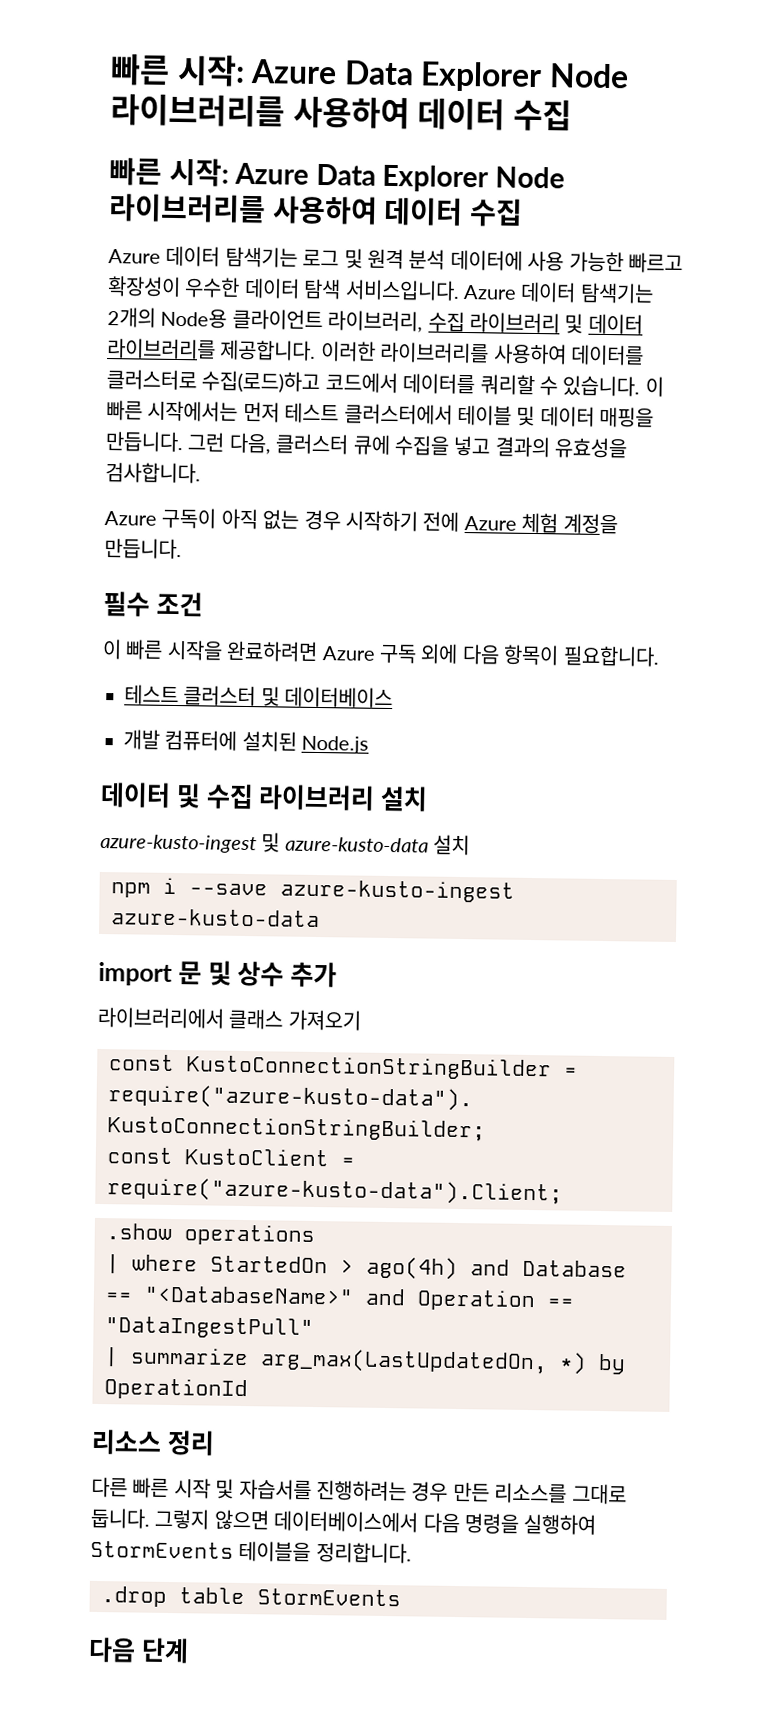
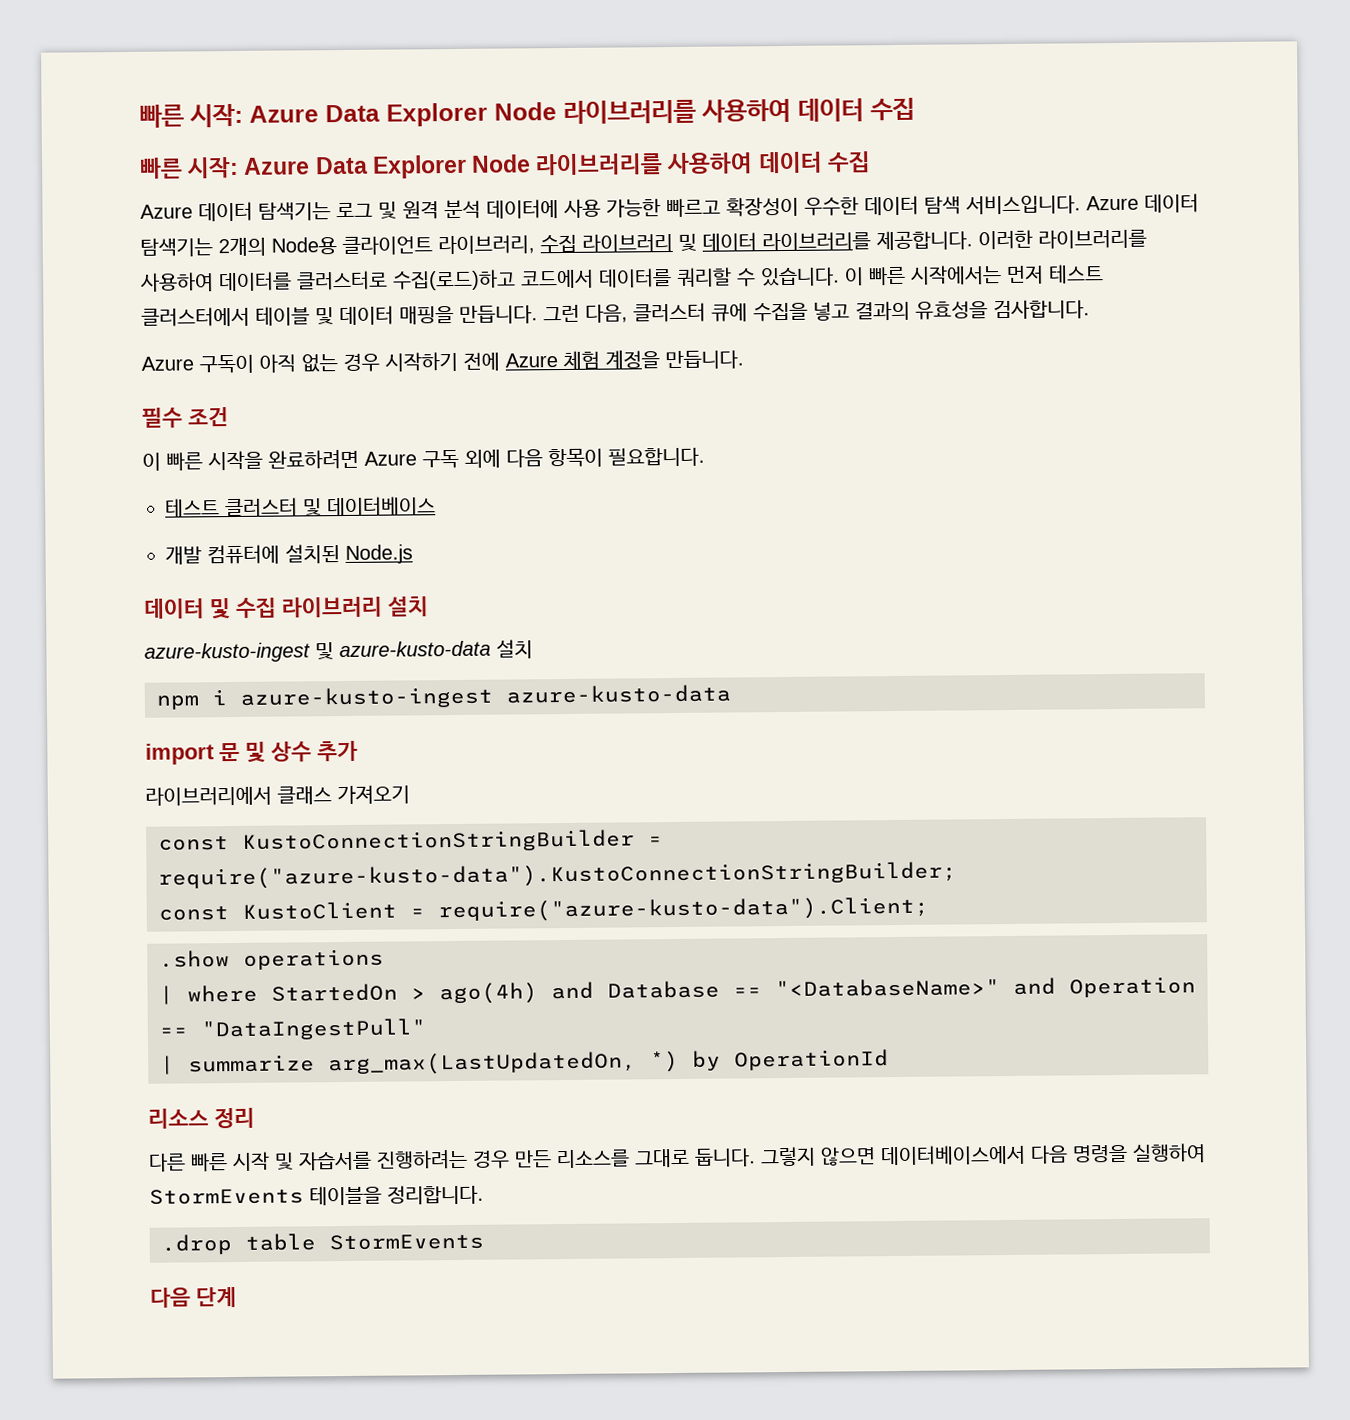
- npm i --save azure-kusto-ingest azure-kusto-data
+ npm i azure-kusto-ingest azure-kusto-data

